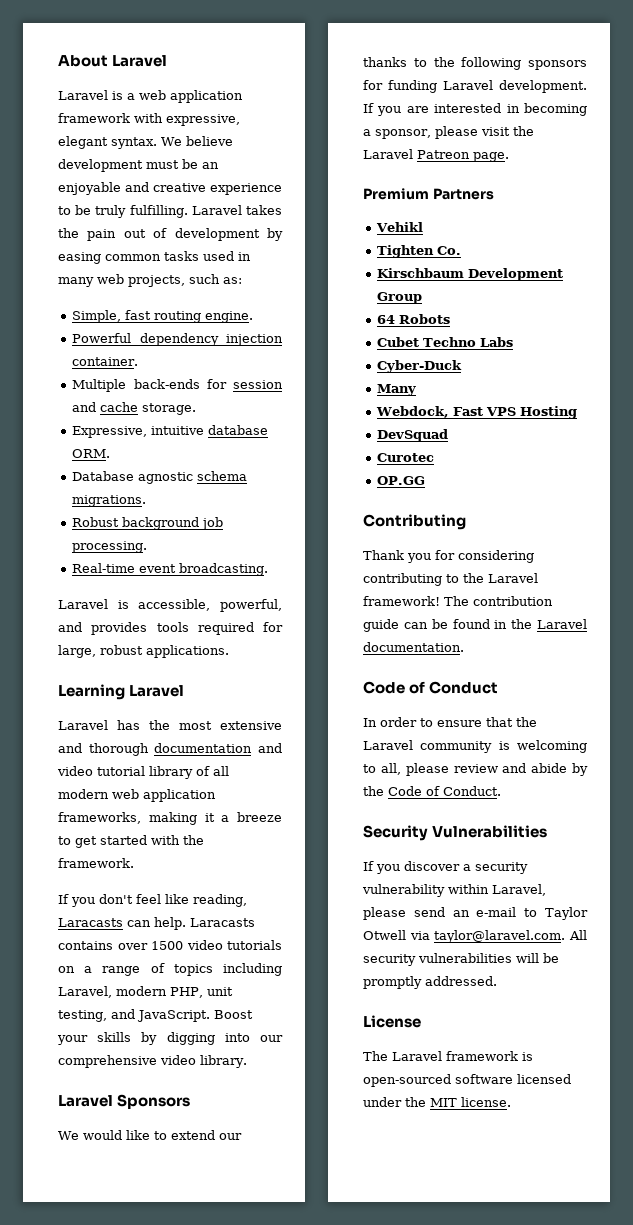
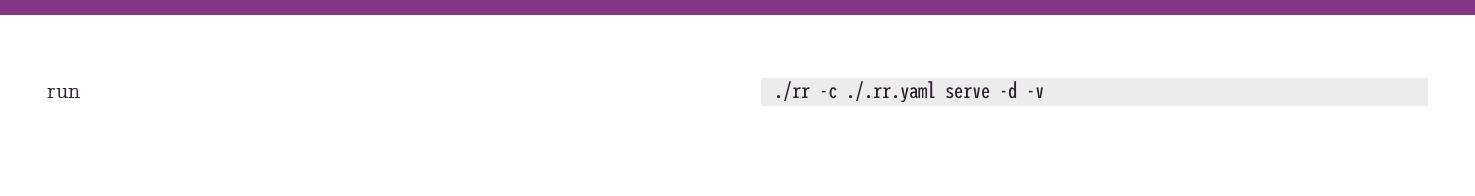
- About Laravel
- Laravel is a web application framework with expressive, elegant syntax. We believe development must be an enjoyable and creative experience to be truly fulfilling. Laravel takes the pain out of development by easing common tasks used in many web projects, such as:
- Simple, fast routing engine.
- Powerful dependency injection container.
- Multiple back-ends for session and cache storage.
- Expressive, intuitive database ORM.
- Database agnostic schema migrations.
- Robust background job processing.
- Real-time event broadcasting.
- Laravel is accessible, powerful, and provides tools required for large, robust applications.
- Learning Laravel
- Laravel has the most extensive and thorough documentation and video tutorial library of all modern web application frameworks, making it a breeze to get started with the framework.
- If you don't feel like reading, Laracasts can help. Laracasts contains over 1500 video tutorials on a range of topics including Laravel, modern PHP, unit testing, and JavaScript. Boost your skills by digging into our comprehensive video library.
- Laravel Sponsors
- We would like to extend our thanks to the following sponsors for funding Laravel development. If you are interested in becoming a sponsor, please visit the Laravel Patreon page.
- Premium Partners
- Vehikl
- Tighten Co.
- Kirschbaum Development Group
- 64 Robots
- Cubet Techno Labs
- Cyber-Duck
- Many
- Webdock, Fast VPS Hosting
- DevSquad
- Curotec
- OP.GG
- Contributing
- Thank you for considering contributing to the Laravel framework! The contribution guide can be found in the Laravel documentation.
- Code of Conduct
- In order to ensure that the Laravel community is welcoming to all, please review and abide by the Code of Conduct.
- Security Vulnerabilities
- If you discover a security vulnerability within Laravel, please send an e-mail to Taylor Otwell via taylor@laravel.com. All security vulnerabilities will be promptly addressed.
- License
- The Laravel framework is open-sourced software licensed under the MIT license.
+ run
+ ./rr -c ./.rr.yaml serve -d -v

